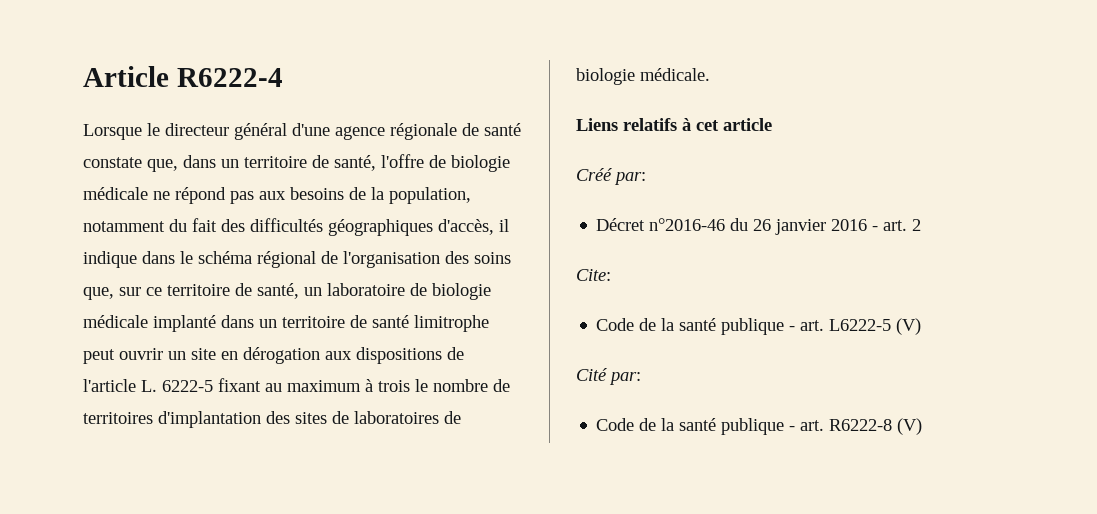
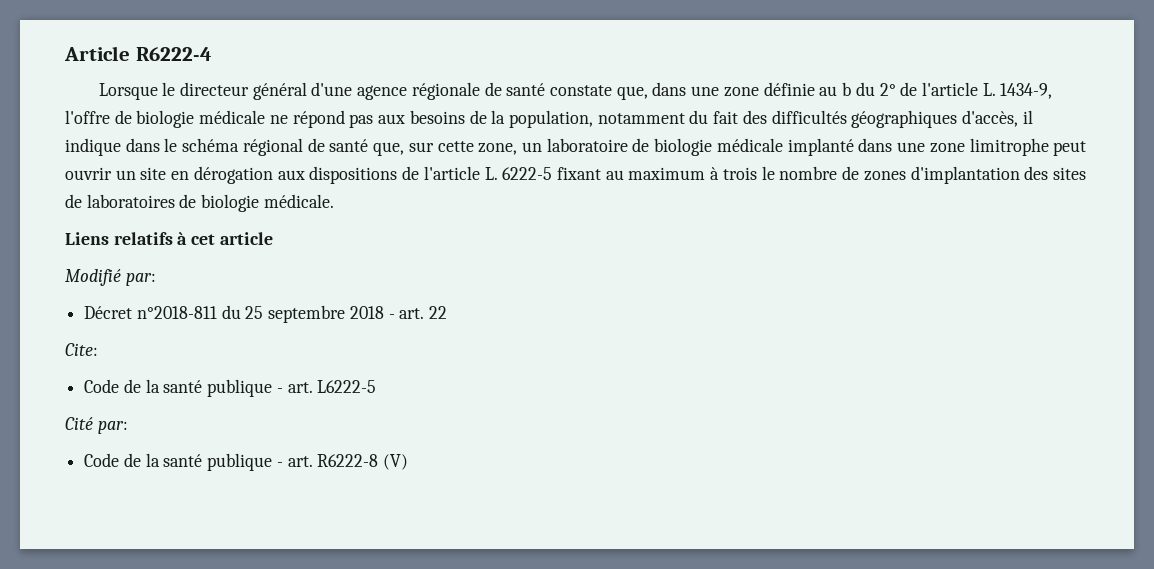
- Lorsque le directeur général d'une agence régionale de santé constate que, dans un territoire de santé, l'offre de biologie médicale ne répond pas aux besoins de la population, notamment du fait des difficultés géographiques d'accès, il indique dans le schéma régional de l'organisation des soins que, sur ce territoire de santé, un laboratoire de biologie médicale implanté dans un territoire de santé limitrophe peut ouvrir un site en dérogation aux dispositions de l'article L. 6222-5 fixant au maximum à trois le nombre de territoires d'implantation des sites de laboratoires de biologie médicale.
+ Lorsque le directeur général d'une agence régionale de santé constate que, dans une zone définie au b du 2° de l'article L. 1434-9, l'offre de biologie médicale ne répond pas aux besoins de la population, notamment du fait des difficultés géographiques d'accès, il indique dans le schéma régional de santé que, sur cette zone, un laboratoire de biologie médicale implanté dans une zone limitrophe peut ouvrir un site en dérogation aux dispositions de l'article L. 6222-5 fixant au maximum à trois le nombre de zones d'implantation des sites de laboratoires de biologie médicale.
- Créé par:
+ Modifié par:
- Décret n°2016-46 du 26 janvier 2016 - art. 2
+ Décret n°2018-811 du 25 septembre 2018 - art. 22
- Code de la santé publique - art. L6222-5 (V)
+ Code de la santé publique - art. L6222-5

